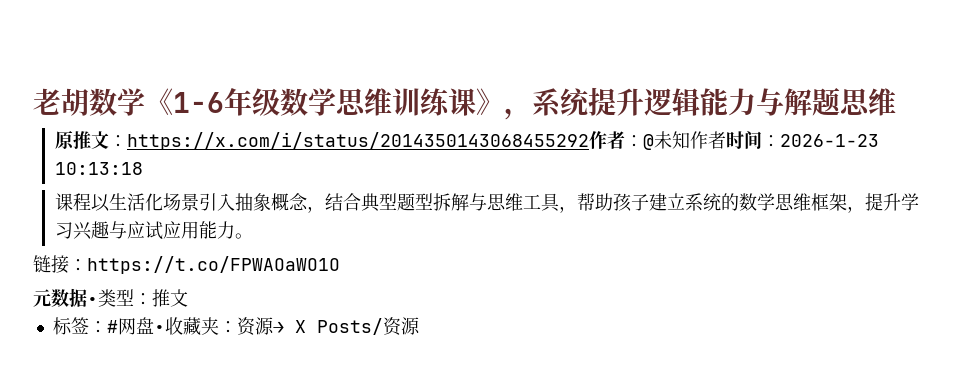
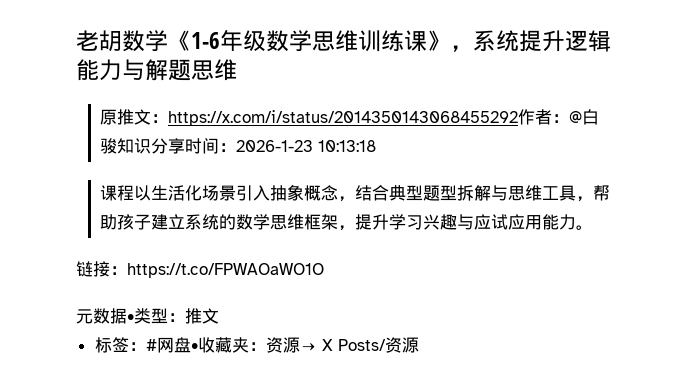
- 原推文：https://x.com/i/status/2014350143068455292作者：@未知作者时间：2026-1-23 10:13:18
+ 原推文：https://x.com/i/status/2014350143068455292作者：@白骏知识分享时间：2026-1-23 10:13:18

